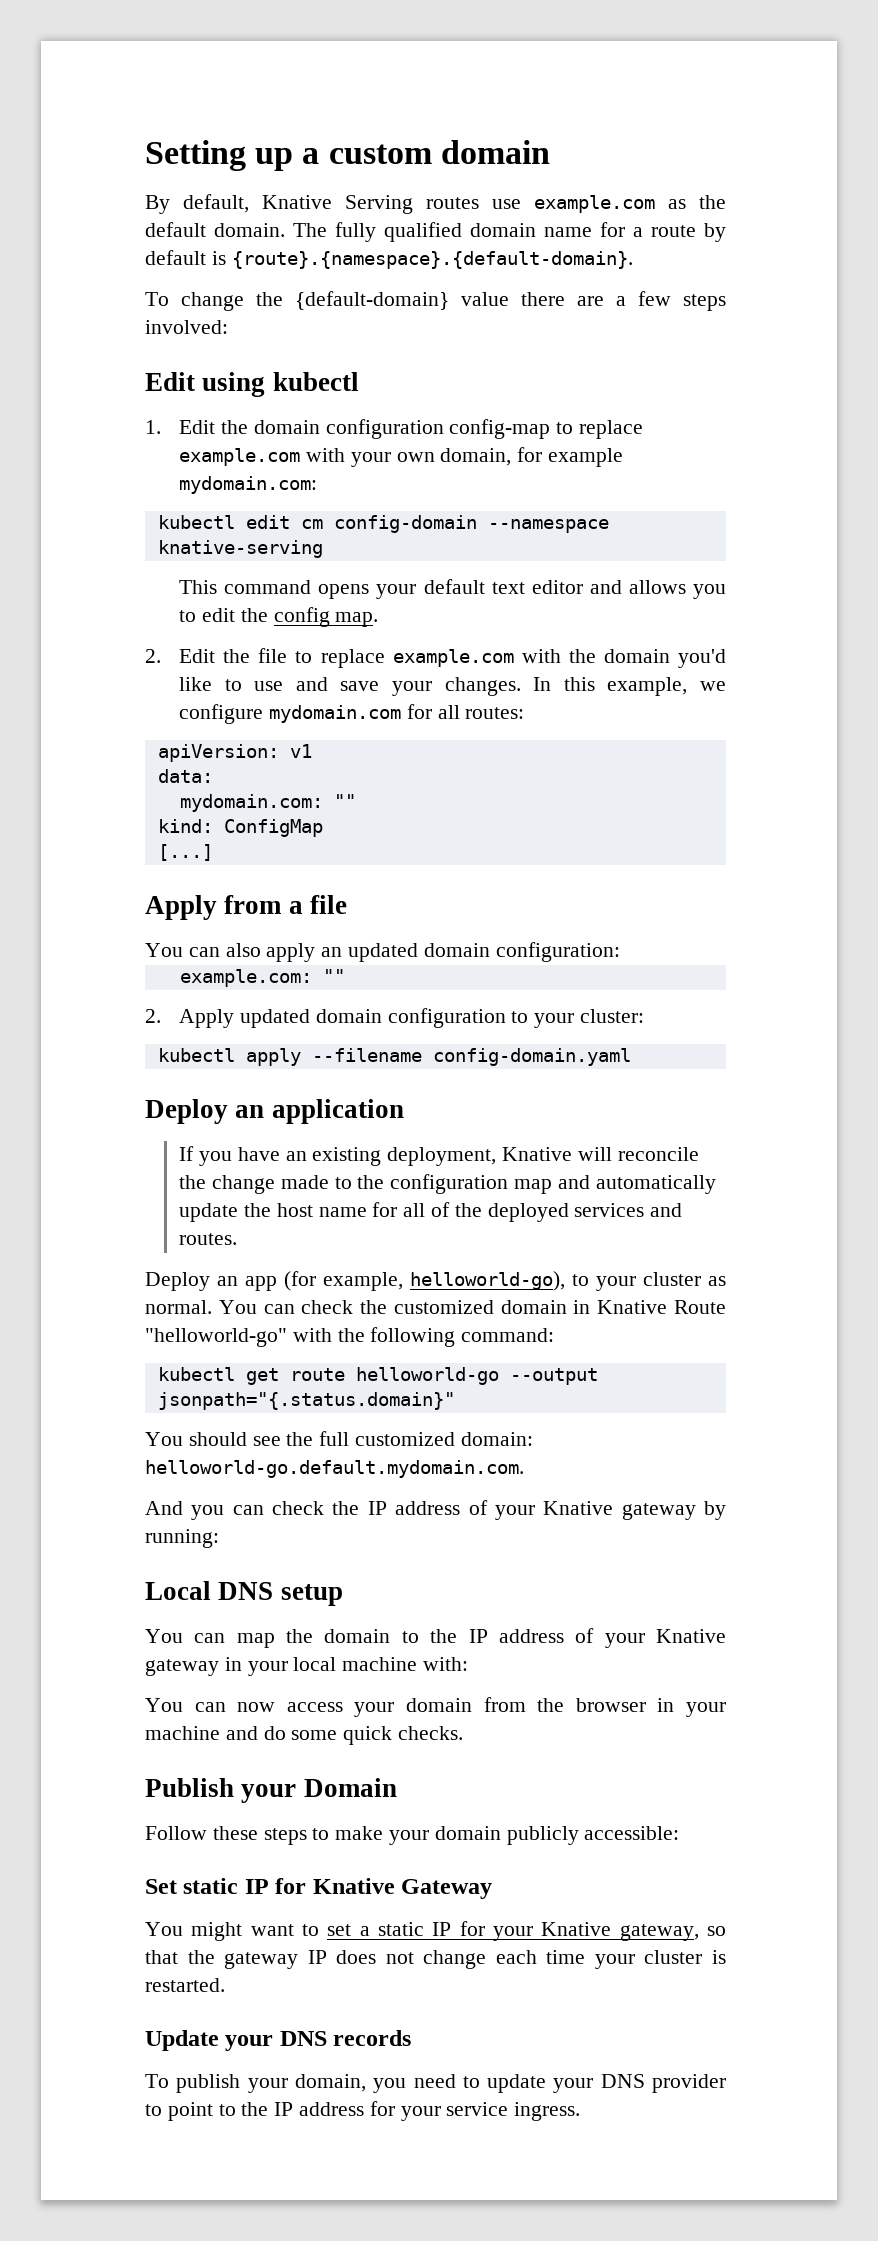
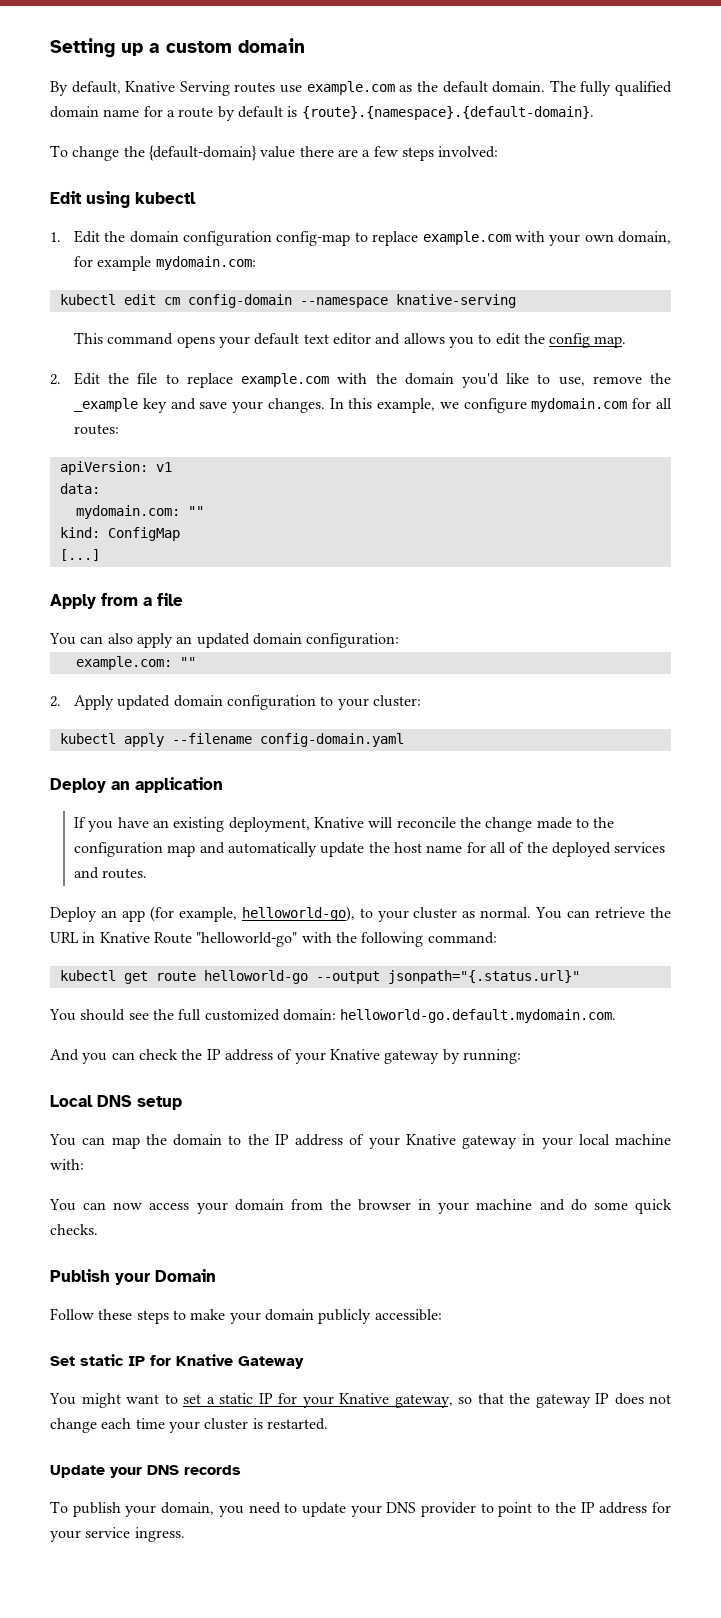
- 2. Edit the file to replace example.com with the domain you'd like to use and save your changes.
+ 2. Edit the file to replace example.com with the domain you'd like to use, remove the _example key and save your changes.
- You can check the customized domain in Knative Route "helloworld-go" with the following command:
+ You can retrieve the URL in Knative Route "helloworld-go" with the following command:
- kubectl get route helloworld-go --output jsonpath="{.status.domain}"
+ kubectl get route helloworld-go --output jsonpath="{.status.url}"

